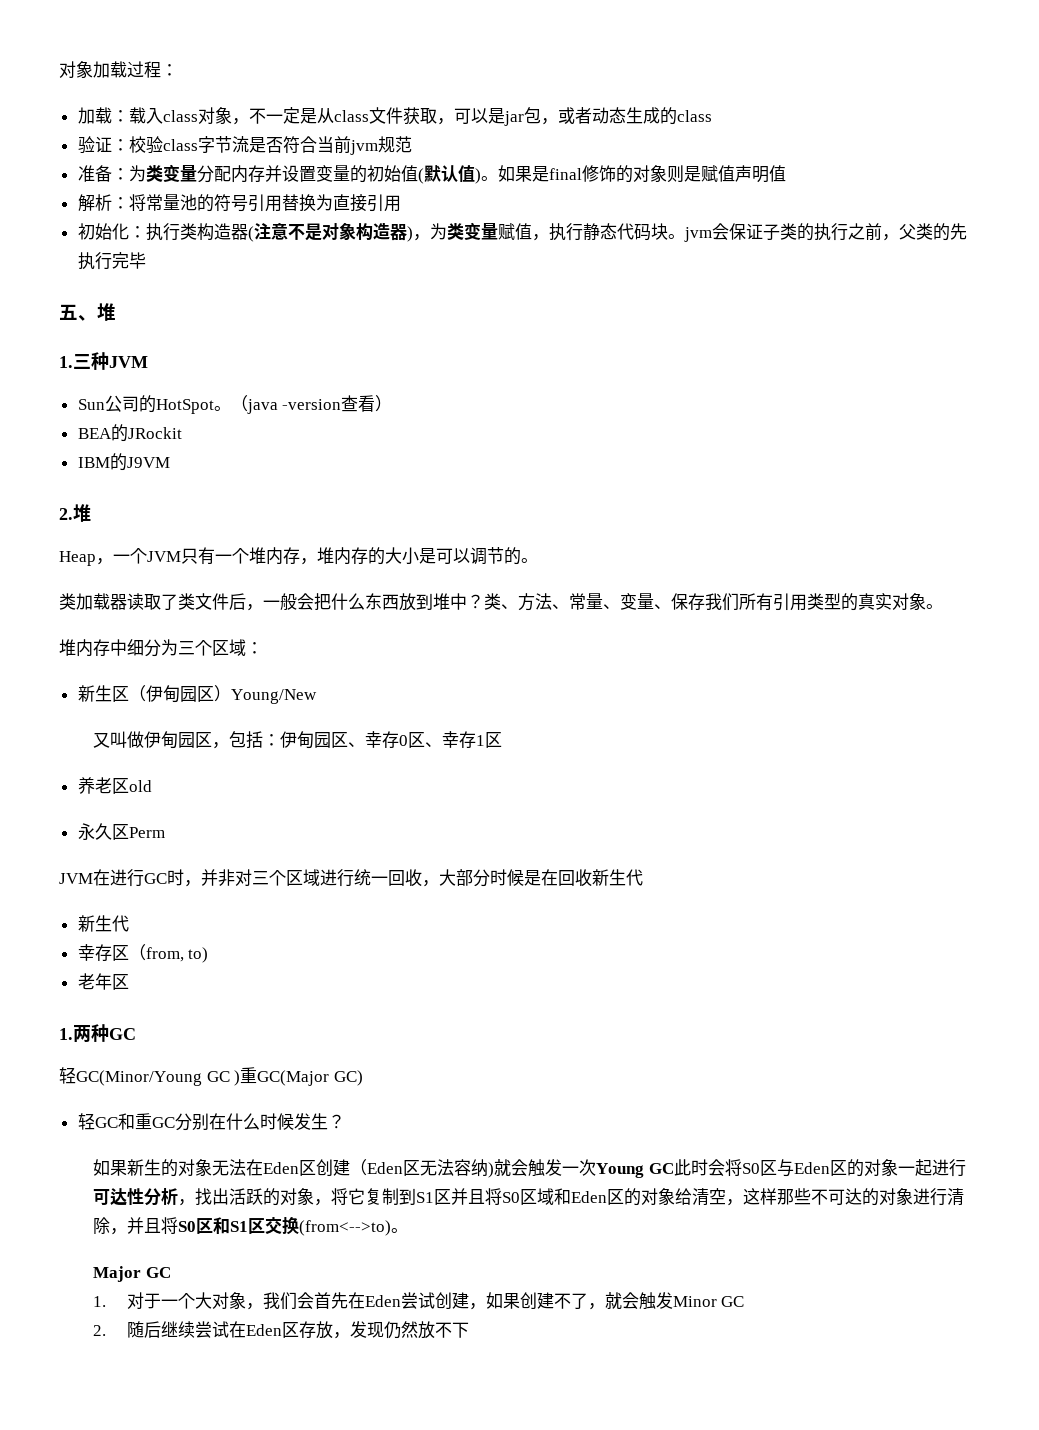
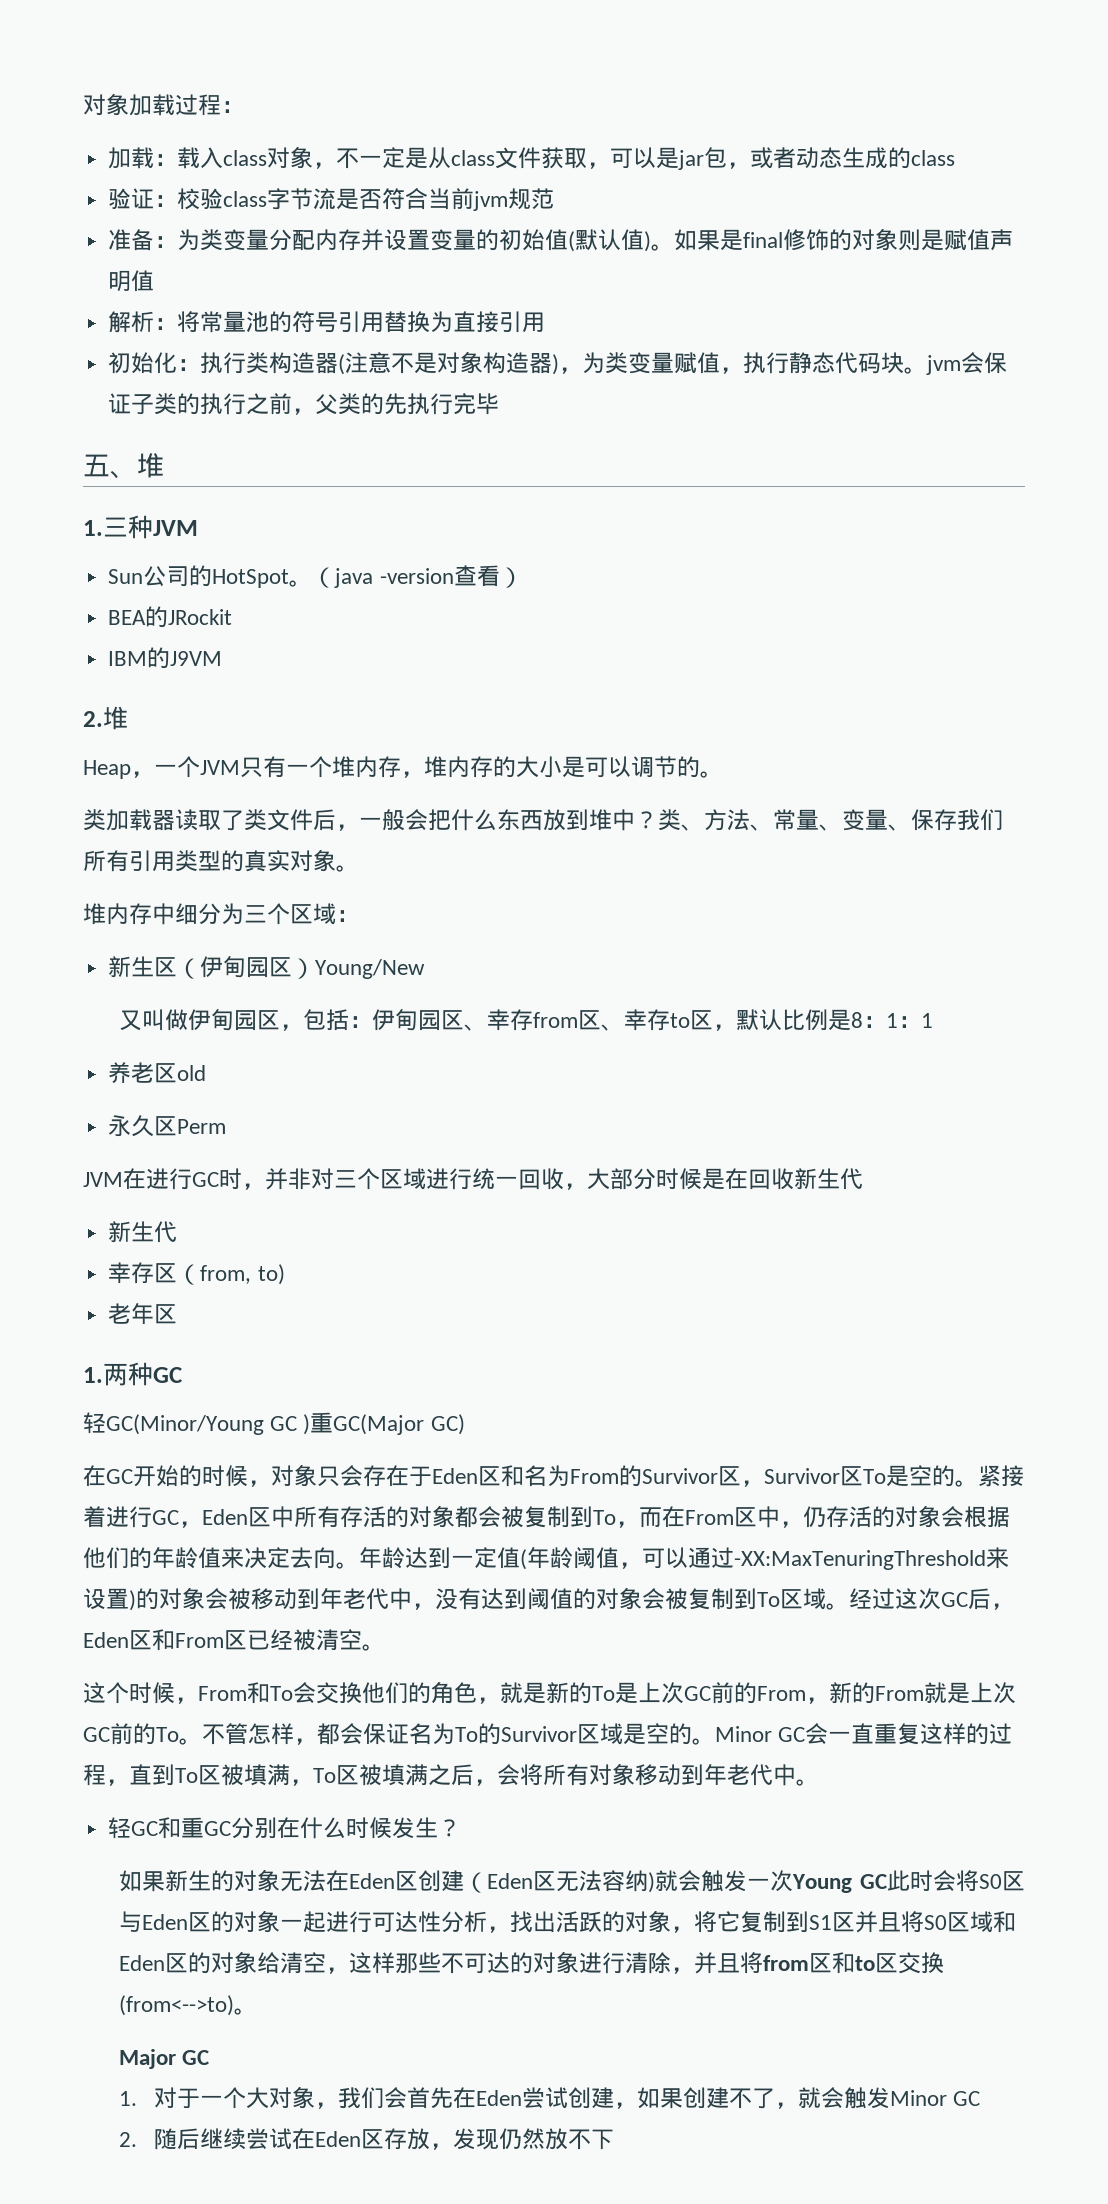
- 又叫做伊甸园区，包括：伊甸园区、幸存0区、幸存1区
+ 又叫做伊甸园区，包括：伊甸园区、幸存from区、幸存to区，默认比例是8：1：1
+ 在GC开始的时候，对象只会存在于Eden区和名为From的Survivor区，Survivor区To是空的。紧接着进行GC，Eden区中所有存活的对象都会被复制到To，而在From区中，仍存活的对象会根据他们的年龄值来决定去向。年龄达到一定值(年龄阈值，可以通过-XX:MaxTenuringThreshold来设置)的对象会被移动到年老代中，没有达到阈值的对象会被复制到To区域。经过这次GC后，Eden区和From区已经被清空。
+ 这个时候，From和To会交换他们的角色，就是新的To是上次GC前的From，新的From就是上次GC前的To。不管怎样，都会保证名为To的Survivor区域是空的。Minor GC会一直重复这样的过程，直到To区被填满，To区被填满之后，会将所有对象移动到年老代中。
- 如果新生的对象无法在Eden区创建（Eden区无法容纳)就会触发一次Young GC此时会将S0区与Eden区的对象一起进行可达性分析，找出活跃的对象，将它复制到S1区并且将S0区域和Eden区的对象给清空，这样那些不可达的对象进行清除，并且将S0区和S1区交换(from<-->to)。
+ 如果新生的对象无法在Eden区创建（Eden区无法容纳)就会触发一次Young GC此时会将S0区与Eden区的对象一起进行可达性分析，找出活跃的对象，将它复制到S1区并且将S0区域和Eden区的对象给清空，这样那些不可达的对象进行清除，并且将from区和to区交换(from<-->to)。

